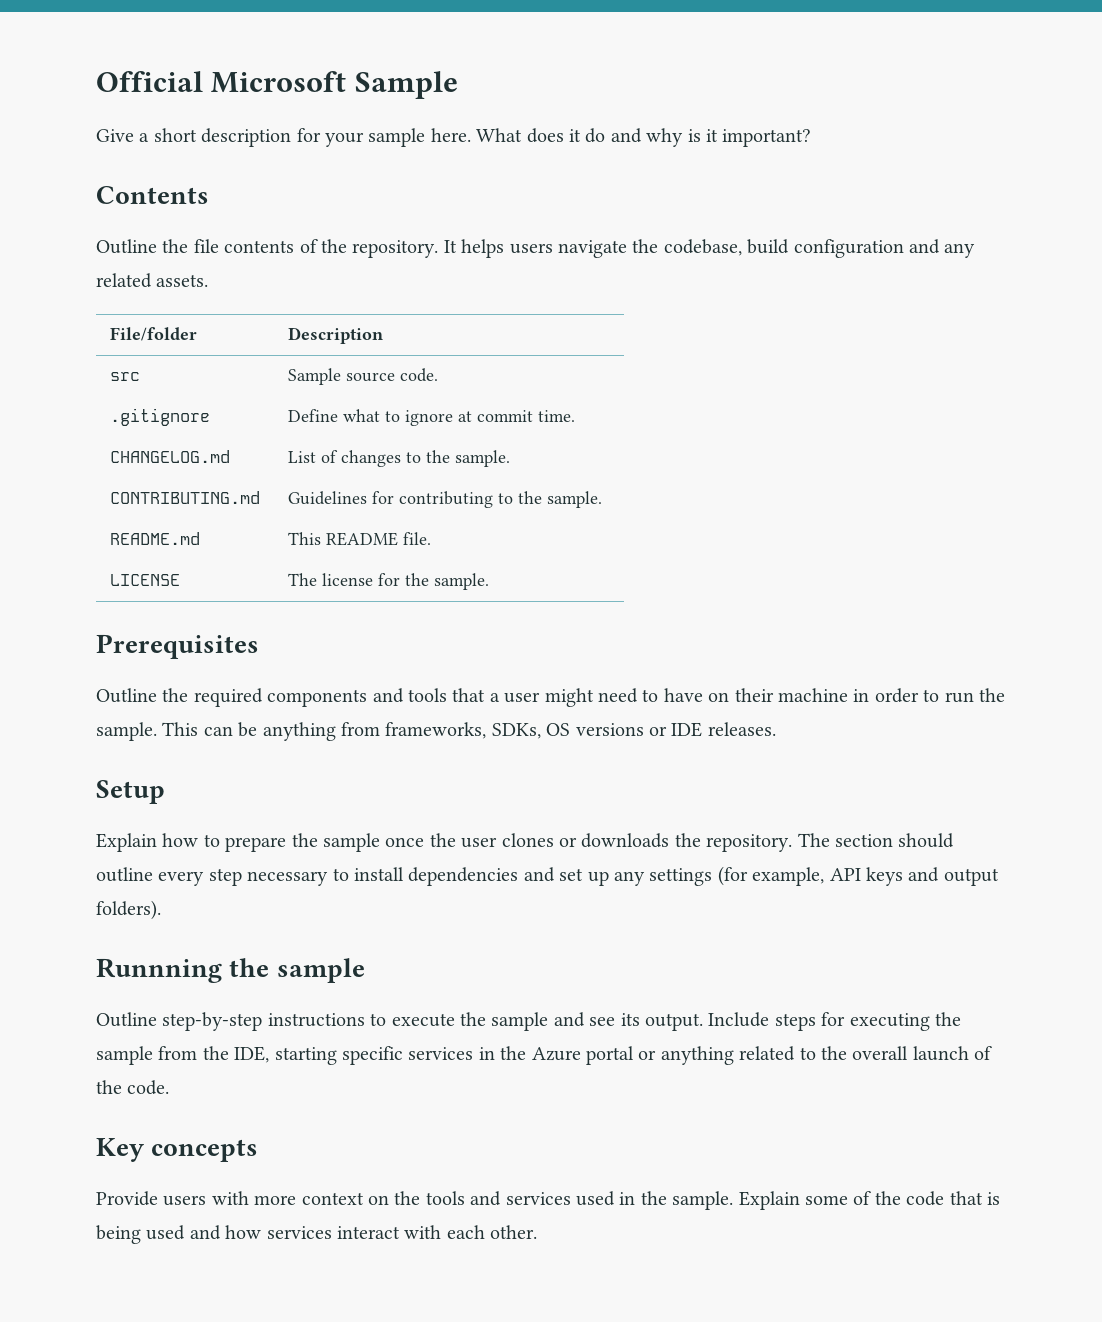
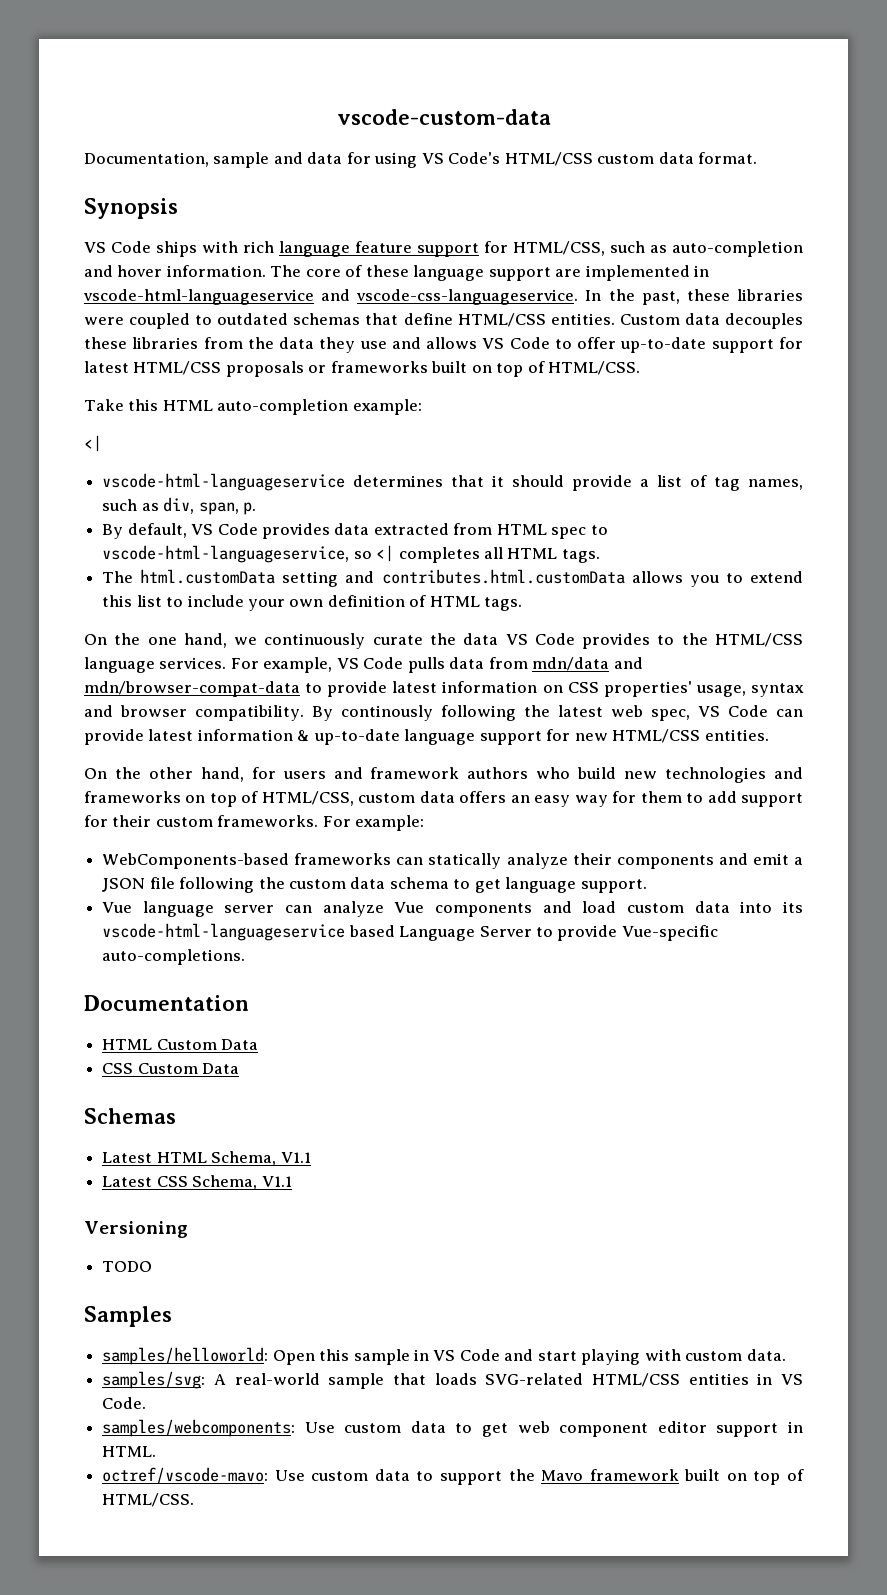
- Official Microsoft Sample
- Give a short description for your sample here. What does it do and why is it important?
- Contents
- Outline the file contents of the repository. It helps users navigate the codebase, build configuration and any related assets.
- File/folder | Description
- src | Sample source code.
- .gitignore | Define what to ignore at commit time.
- CHANGELOG.md | List of changes to the sample.
- CONTRIBUTING.md | Guidelines for contributing to the sample.
- README.md | This README file.
- LICENSE | The license for the sample.
- Prerequisites
- Outline the required components and tools that a user might need to have on their machine in order to run the sample. This can be anything from frameworks, SDKs, OS versions or IDE releases.
- Setup
- Explain how to prepare the sample once the user clones or downloads the repository. The section should outline every step necessary to install dependencies and set up any settings (for example, API keys and output folders).
- Runnning the sample
- Outline step-by-step instructions to execute the sample and see its output. Include steps for executing the sample from the IDE, starting specific services in the Azure portal or anything related to the overall launch of the code.
- Key concepts
- Provide users with more context on the tools and services used in the sample. Explain some of the code that is being used and how services interact with each other.
+ vscode-custom-data
+ Documentation, sample and data for using VS Code's HTML/CSS custom data format.
+ Synopsis
+ VS Code ships with rich language feature support for HTML/CSS, such as auto-completion and hover information. The core of these language support are implemented in vscode-html-languageservice and vscode-css-languageservice. In the past, these libraries were coupled to outdated schemas that define HTML/CSS entities. Custom data decouples these libraries from the data they use and allows VS Code to offer up-to-date support for latest HTML/CSS proposals or frameworks built on top of HTML/CSS.
+ Take this HTML auto-completion example:
+ <|
+ vscode-html-languageservice determines that it should provide a list of tag names, such as div, span, p.
+ By default, VS Code provides data extracted from HTML spec to vscode-html-languageservice, so <| completes all HTML tags.
+ The html.customData setting and contributes.html.customData allows you to extend this list to include your own definition of HTML tags.
+ On the one hand, we continuously curate the data VS Code provides to the HTML/CSS language services. For example, VS Code pulls data from mdn/data and mdn/browser-compat-data to provide latest information on CSS properties' usage, syntax and browser compatibility. By continously following the latest web spec, VS Code can provide latest information & up-to-date language support for new HTML/CSS entities.
+ On the other hand, for users and framework authors who build new technologies and frameworks on top of HTML/CSS, custom data offers an easy way for them to add support for their custom frameworks. For example:
+ WebComponents-based frameworks can statically analyze their components and emit a JSON file following the custom data schema to get language support.
+ Vue language server can analyze Vue components and load custom data into its vscode-html-languageservice based Language Server to provide Vue-specific auto-completions.
+ Documentation
+ HTML Custom Data
+ CSS Custom Data
+ Schemas
+ Latest HTML Schema, V1.1
+ Latest CSS Schema, V1.1
+ Versioning
+ TODO
+ Samples
+ samples/helloworld: Open this sample in VS Code and start playing with custom data.
+ samples/svg: A real-world sample that loads SVG-related HTML/CSS entities in VS Code.
+ samples/webcomponents: Use custom data to get web component editor support in HTML.
+ octref/vscode-mavo: Use custom data to support the Mavo framework built on top of HTML/CSS.

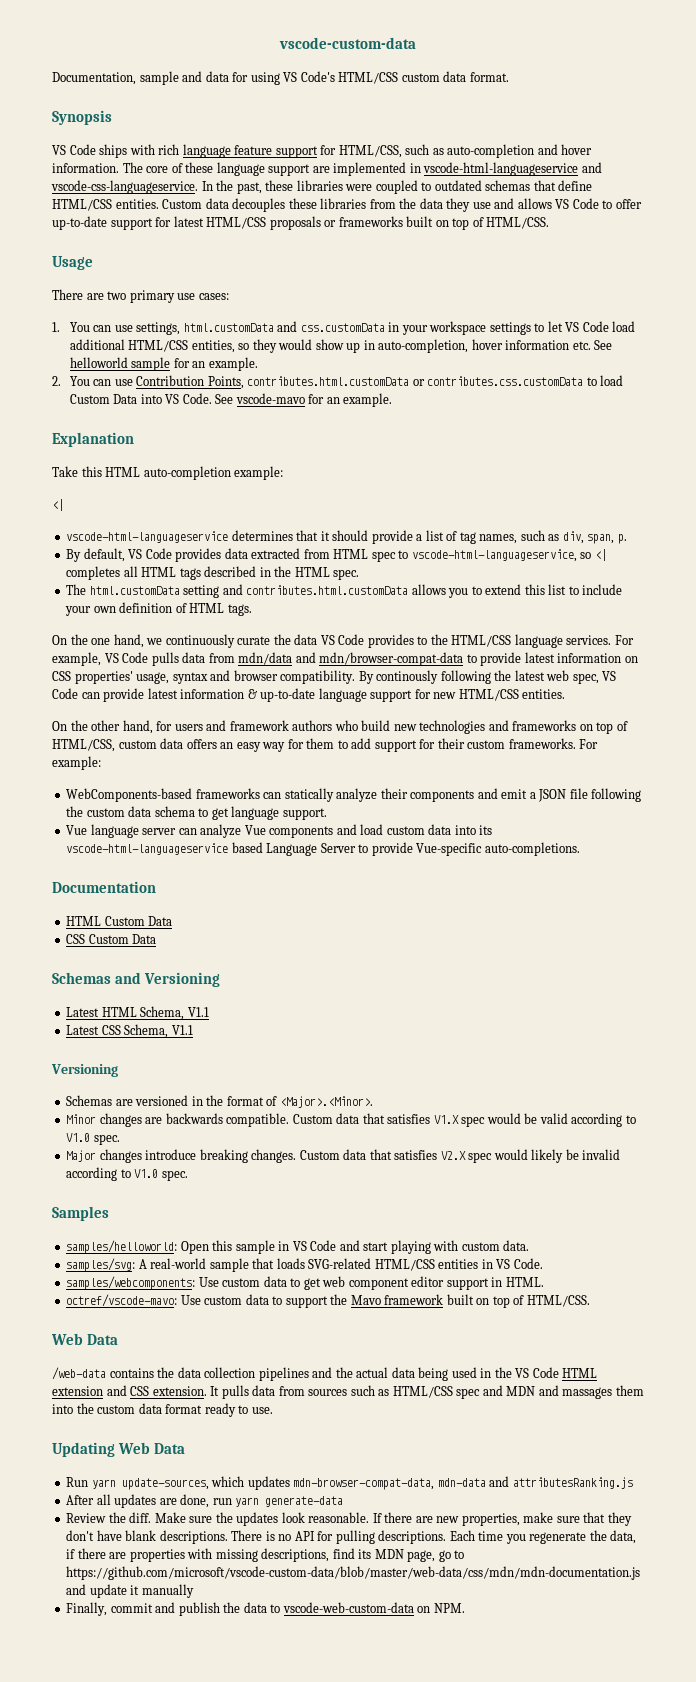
+ Usage
+ There are two primary use cases:
+ 1. You can use settings, html.customData and css.customData in your workspace settings to let VS Code load additional HTML/CSS entities, so they would show up in auto-completion, hover information etc. See helloworld sample for an example.
+ 2. You can use Contribution Points, contributes.html.customData or contributes.css.customData to load Custom Data into VS Code. See vscode-mavo for an example.
+ Explanation
- By default, VS Code provides data extracted from HTML spec to vscode-html-languageservice, so <| completes all HTML tags.
+ By default, VS Code provides data extracted from HTML spec to vscode-html-languageservice, so <| completes all HTML tags described in the HTML spec.
- Schemas
+ Schemas and Versioning
- TODO
+ Schemas are versioned in the format of <Major>.<Minor>.
+ Minor changes are backwards compatible. Custom data that satisfies V1.X spec would be valid according to V1.0 spec.
+ Major changes introduce breaking changes. Custom data that satisfies V2.X spec would likely be invalid according to V1.0 spec.
  octref/vscode-mavo: Use custom data to support the Mavo framework built on top of HTML/CSS.
+ Web Data
+ /web-data contains the data collection pipelines and the actual data being used in the VS Code HTML extension and CSS extension. It pulls data from sources such as HTML/CSS spec and MDN and massages them into the custom data format ready to use.
+ Updating Web Data
+ Run yarn update-sources, which updates mdn-browser-compat-data, mdn-data and attributesRanking.js
+ After all updates are done, run yarn generate-data
+ Review the diff. Make sure the updates look reasonable. If there are new properties, make sure that they don't have blank descriptions. There is no API for pulling descriptions. Each time you regenerate the data, if there are properties with missing descriptions, find its MDN page, go to https://github.com/microsoft/vscode-custom-data/blob/master/web-data/css/mdn/mdn-documentation.js and update it manually
+ Finally, commit and publish the data to vscode-web-custom-data on NPM.

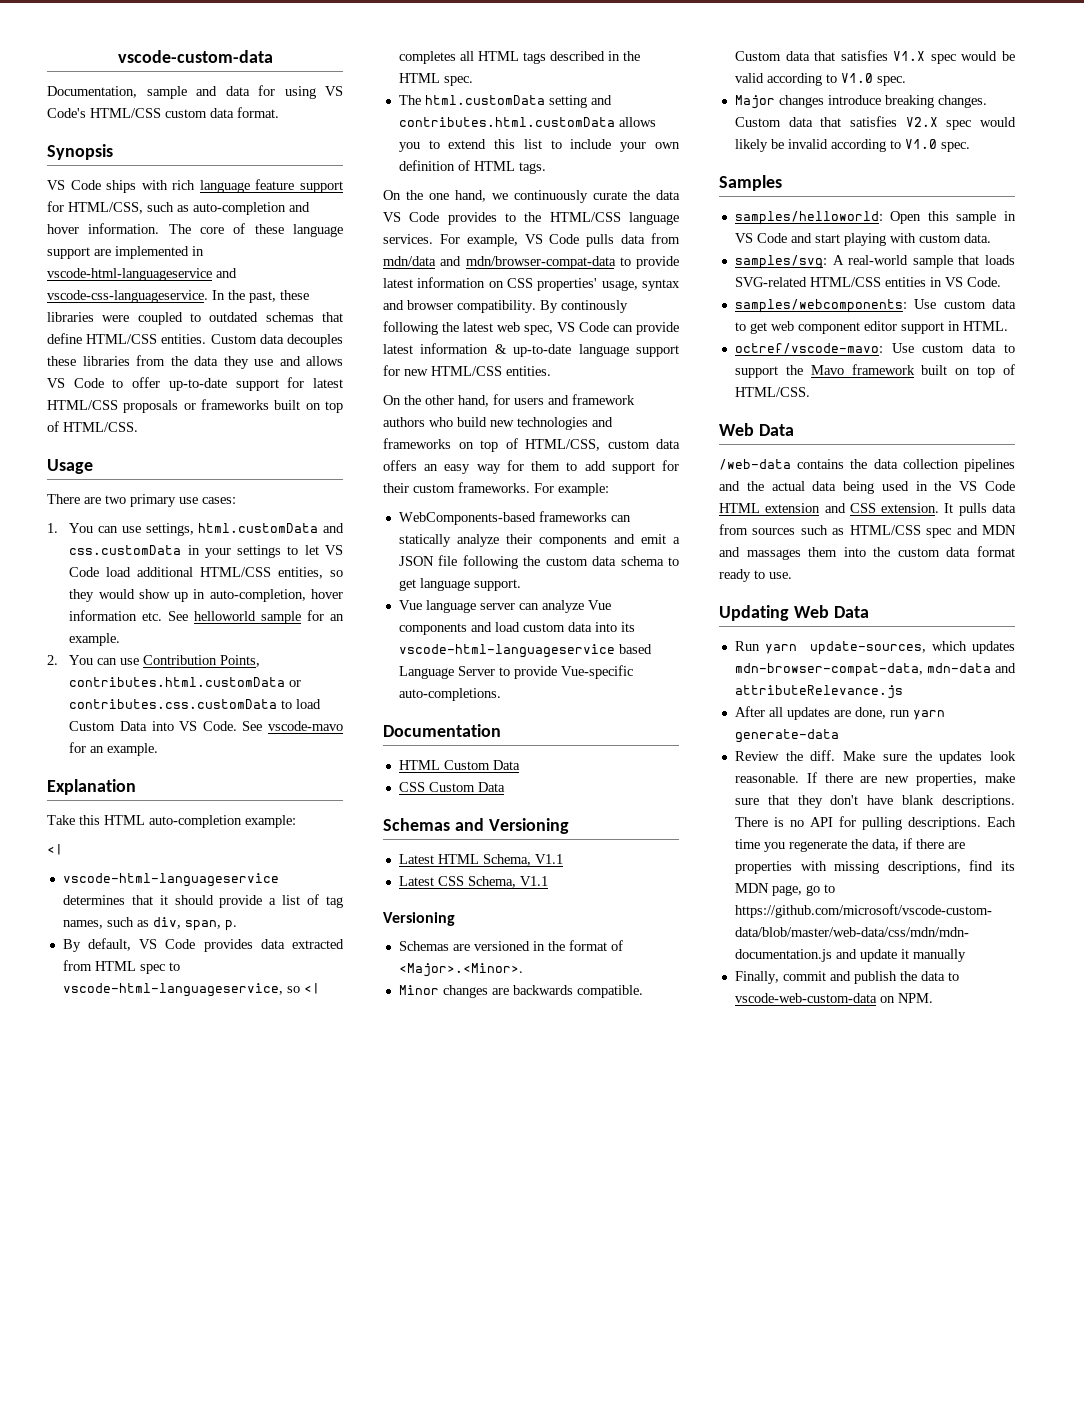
- 1. You can use settings, html.customData and css.customData in your workspace settings to let VS Code load additional HTML/CSS entities, so they would show up in auto-completion, hover information etc. See helloworld sample for an example.
+ 1. You can use settings, html.customData and css.customData in your settings to let VS Code load additional HTML/CSS entities, so they would show up in auto-completion, hover information etc. See helloworld sample for an example.
- Run yarn update-sources, which updates mdn-browser-compat-data, mdn-data and attributesRanking.js
+ Run yarn update-sources, which updates mdn-browser-compat-data, mdn-data and attributeRelevance.js

